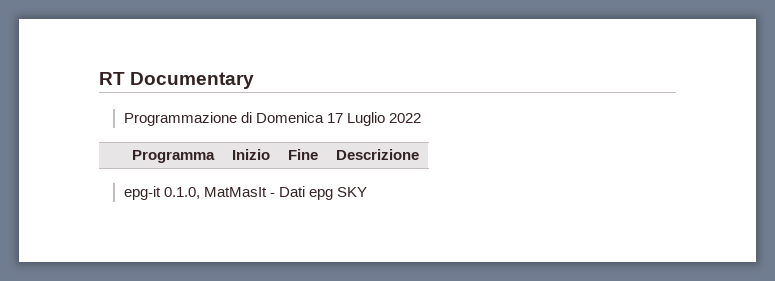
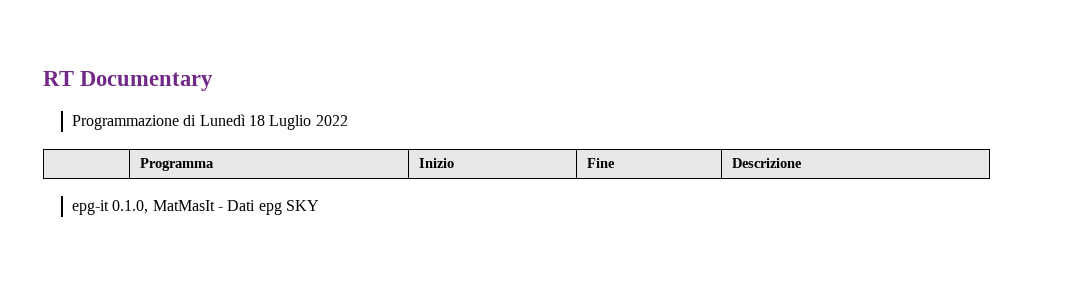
- Programmazione di Domenica 17 Luglio 2022
+ Programmazione di Lunedì 18 Luglio 2022

